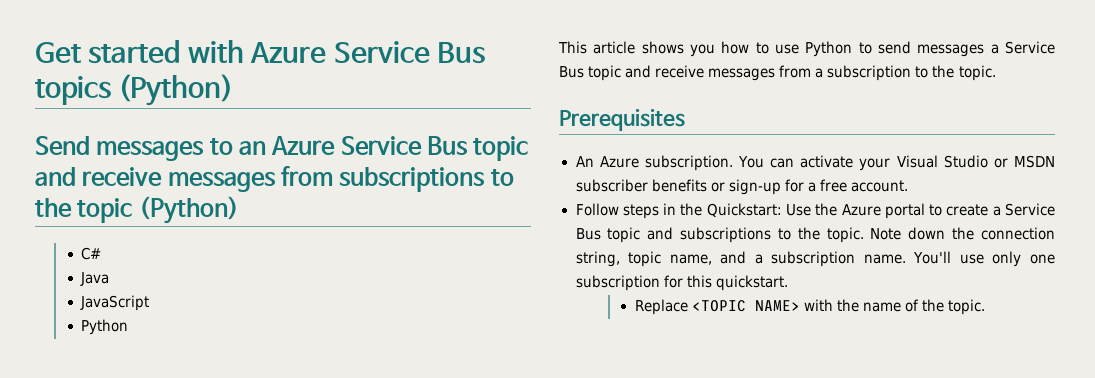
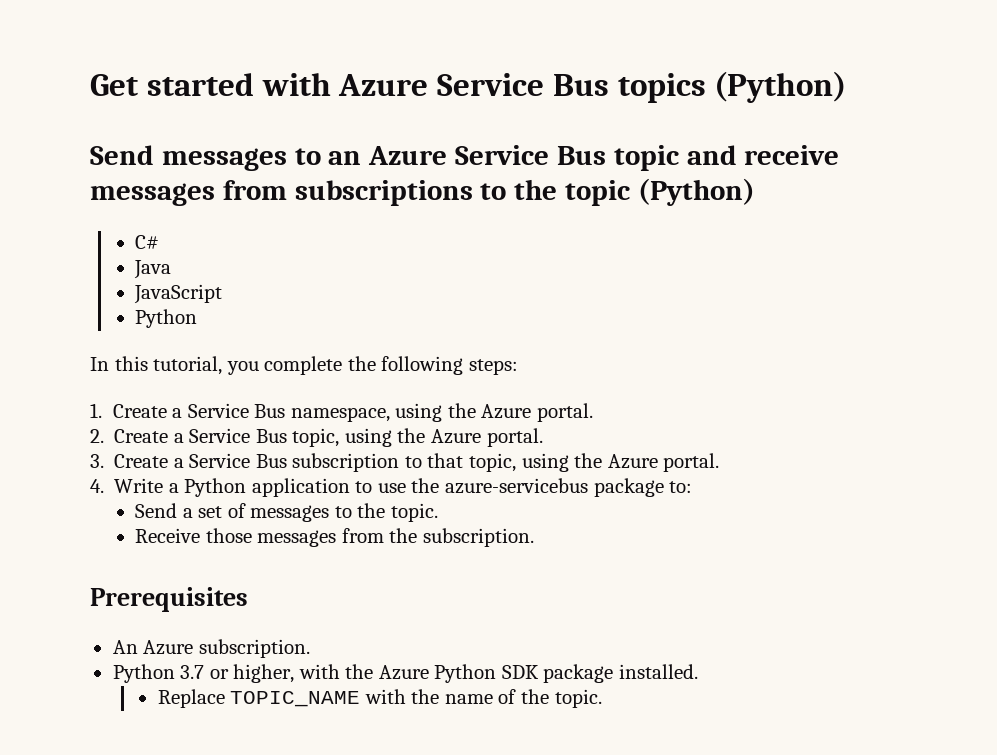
- This article shows you how to use Python to send messages a Service Bus topic and receive messages from a subscription to the topic.
+ In this tutorial, you complete the following steps:
+ 1. Create a Service Bus namespace, using the Azure portal.
+ 2. Create a Service Bus topic, using the Azure portal.
+ 3. Create a Service Bus subscription to that topic, using the Azure portal.
+ 4. Write a Python application to use the azure-servicebus package to:
+ Send a set of messages to the topic.
+ Receive those messages from the subscription.
  Prerequisites
- An Azure subscription. You can activate your Visual Studio or MSDN subscriber benefits or sign-up for a free account.
- Follow steps in the Quickstart: Use the Azure portal to create a Service Bus topic and subscriptions to the topic. Note down the connection string, topic name, and a subscription name. You'll use only one subscription for this quickstart.
+ An Azure subscription.
+ Python 3.7 or higher, with the Azure Python SDK package installed.
- Replace <TOPIC NAME> with the name of the topic.
+ Replace TOPIC_NAME with the name of the topic.

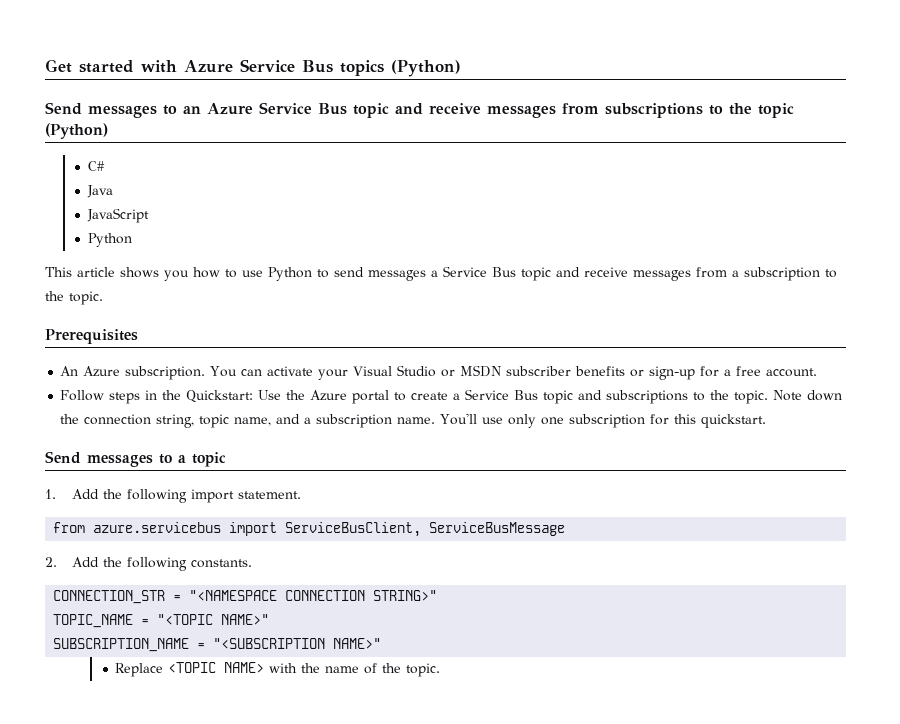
- In this tutorial, you complete the following steps:
- 1. Create a Service Bus namespace, using the Azure portal.
- 2. Create a Service Bus topic, using the Azure portal.
- 3. Create a Service Bus subscription to that topic, using the Azure portal.
- 4. Write a Python application to use the azure-servicebus package to:
- Send a set of messages to the topic.
- Receive those messages from the subscription.
+ This article shows you how to use Python to send messages a Service Bus topic and receive messages from a subscription to the topic.
  Prerequisites
- An Azure subscription.
- Python 3.7 or higher, with the Azure Python SDK package installed.
+ An Azure subscription. You can activate your Visual Studio or MSDN subscriber benefits or sign-up for a free account.
+ Follow steps in the Quickstart: Use the Azure portal to create a Service Bus topic and subscriptions to the topic. Note down the connection string, topic name, and a subscription name. You'll use only one subscription for this quickstart.
+ Send messages to a topic
+ 1. Add the following import statement.
+ from azure.servicebus import ServiceBusClient, ServiceBusMessage
+ 2. Add the following constants.
+ CONNECTION_STR = "<NAMESPACE CONNECTION STRING>"
+ TOPIC_NAME = "<TOPIC NAME>"
+ SUBSCRIPTION_NAME = "<SUBSCRIPTION NAME>"
- Replace TOPIC_NAME with the name of the topic.
+ Replace <TOPIC NAME> with the name of the topic.

